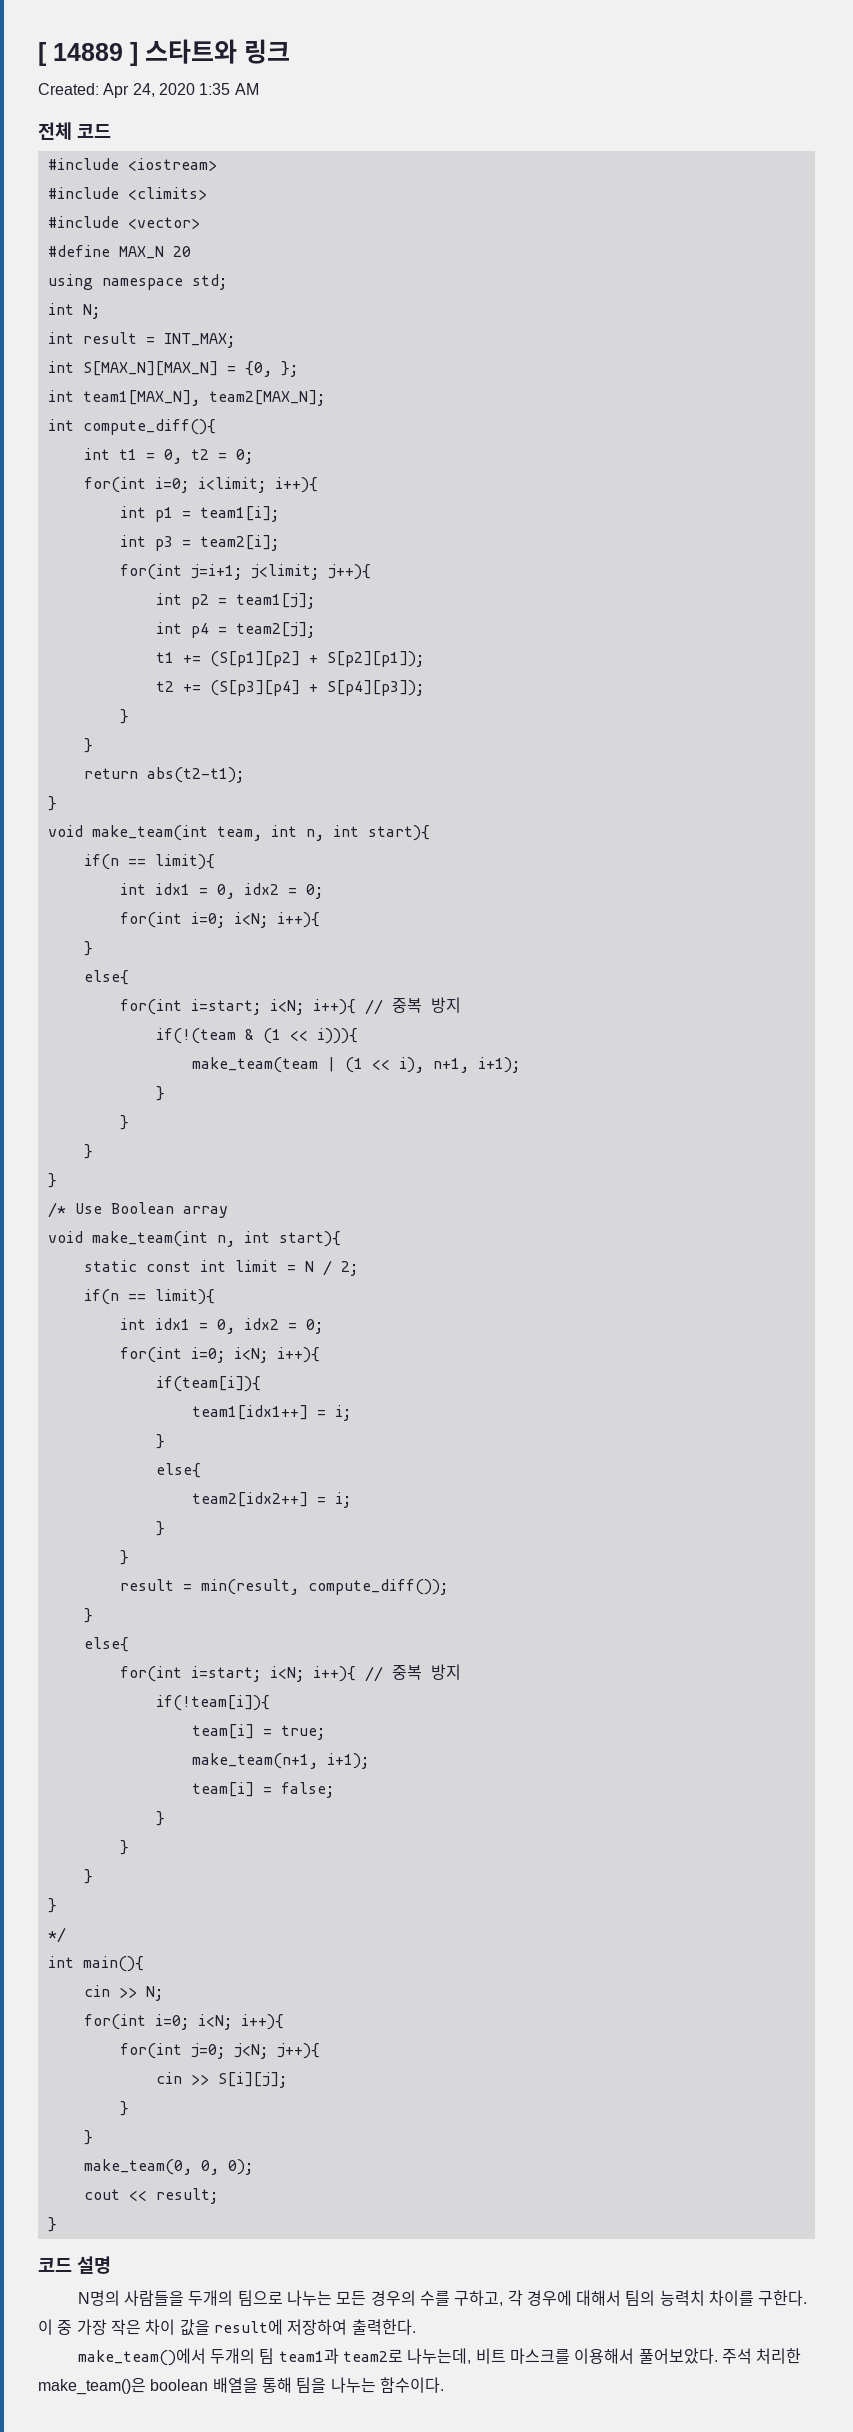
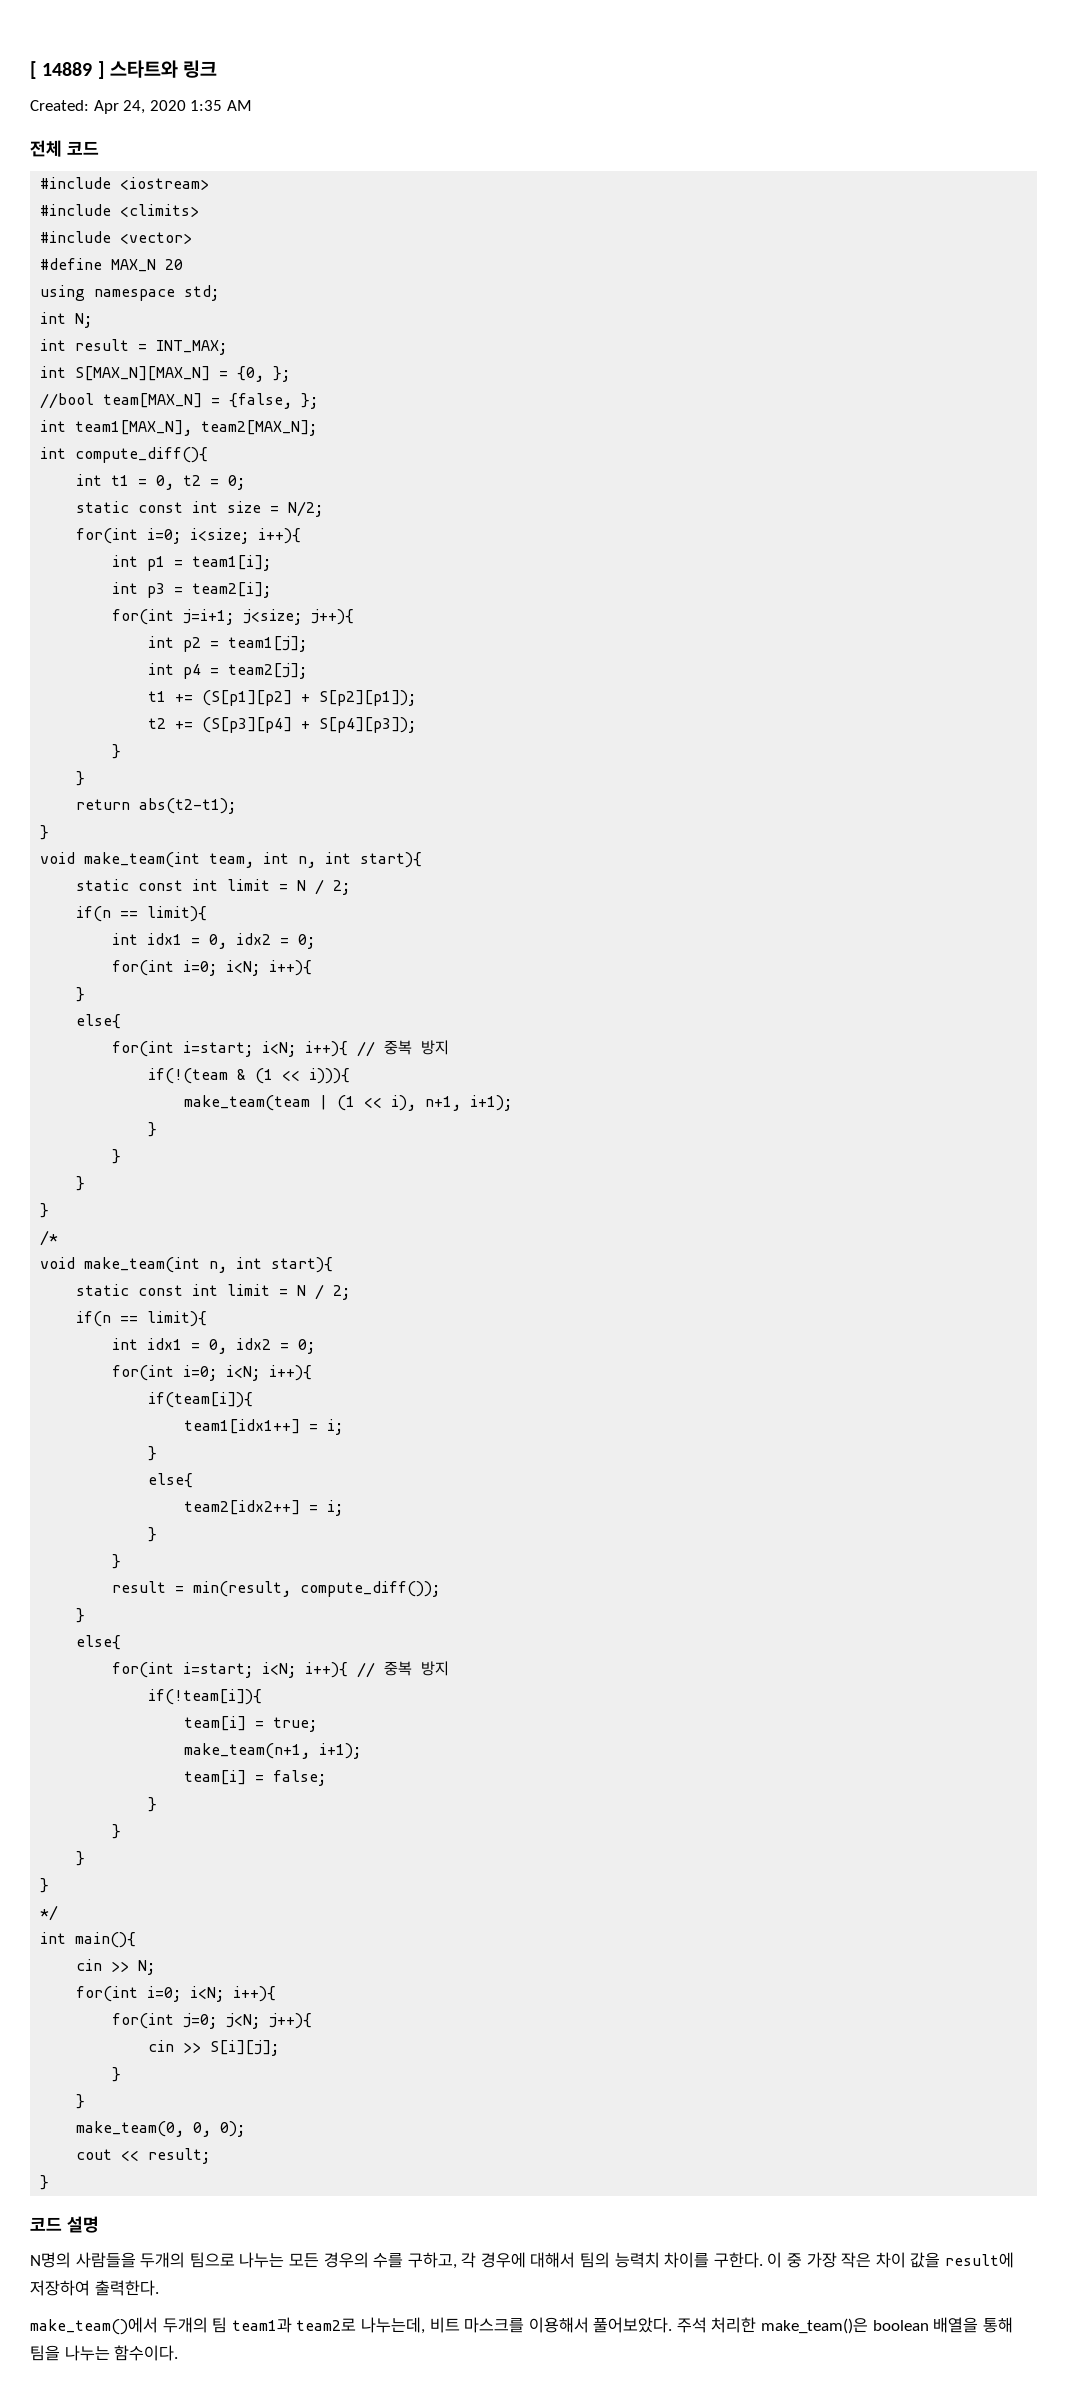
+ //bool team[MAX_N] = {false, };
- for(int i=0; i<limit; i++){
+ static const int size = N/2;
+ for(int i=0; i<size; i++){
- for(int j=i+1; j<limit; j++){
+ for(int j=i+1; j<size; j++){
  void make_team(int team, int n, int start){
+ static const int limit = N / 2;
- /* Use Boolean array
+ /*

